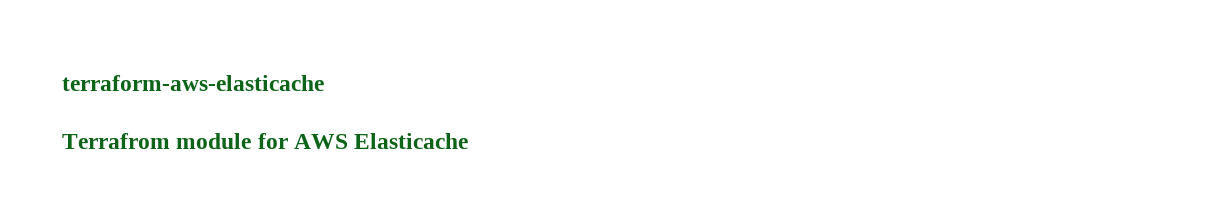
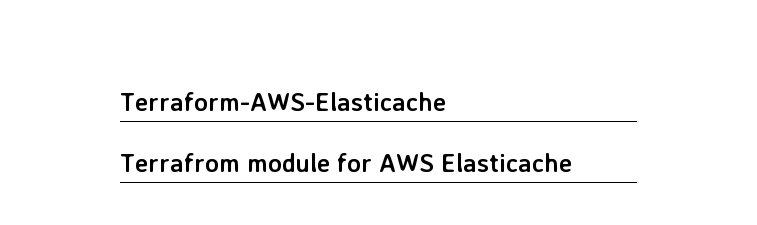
- terraform-aws-elasticache
+ Terraform-AWS-Elasticache

